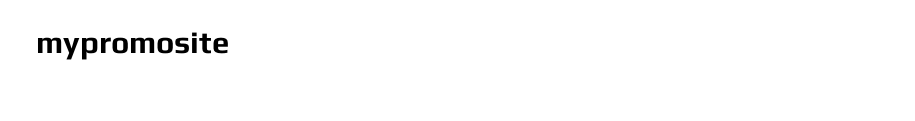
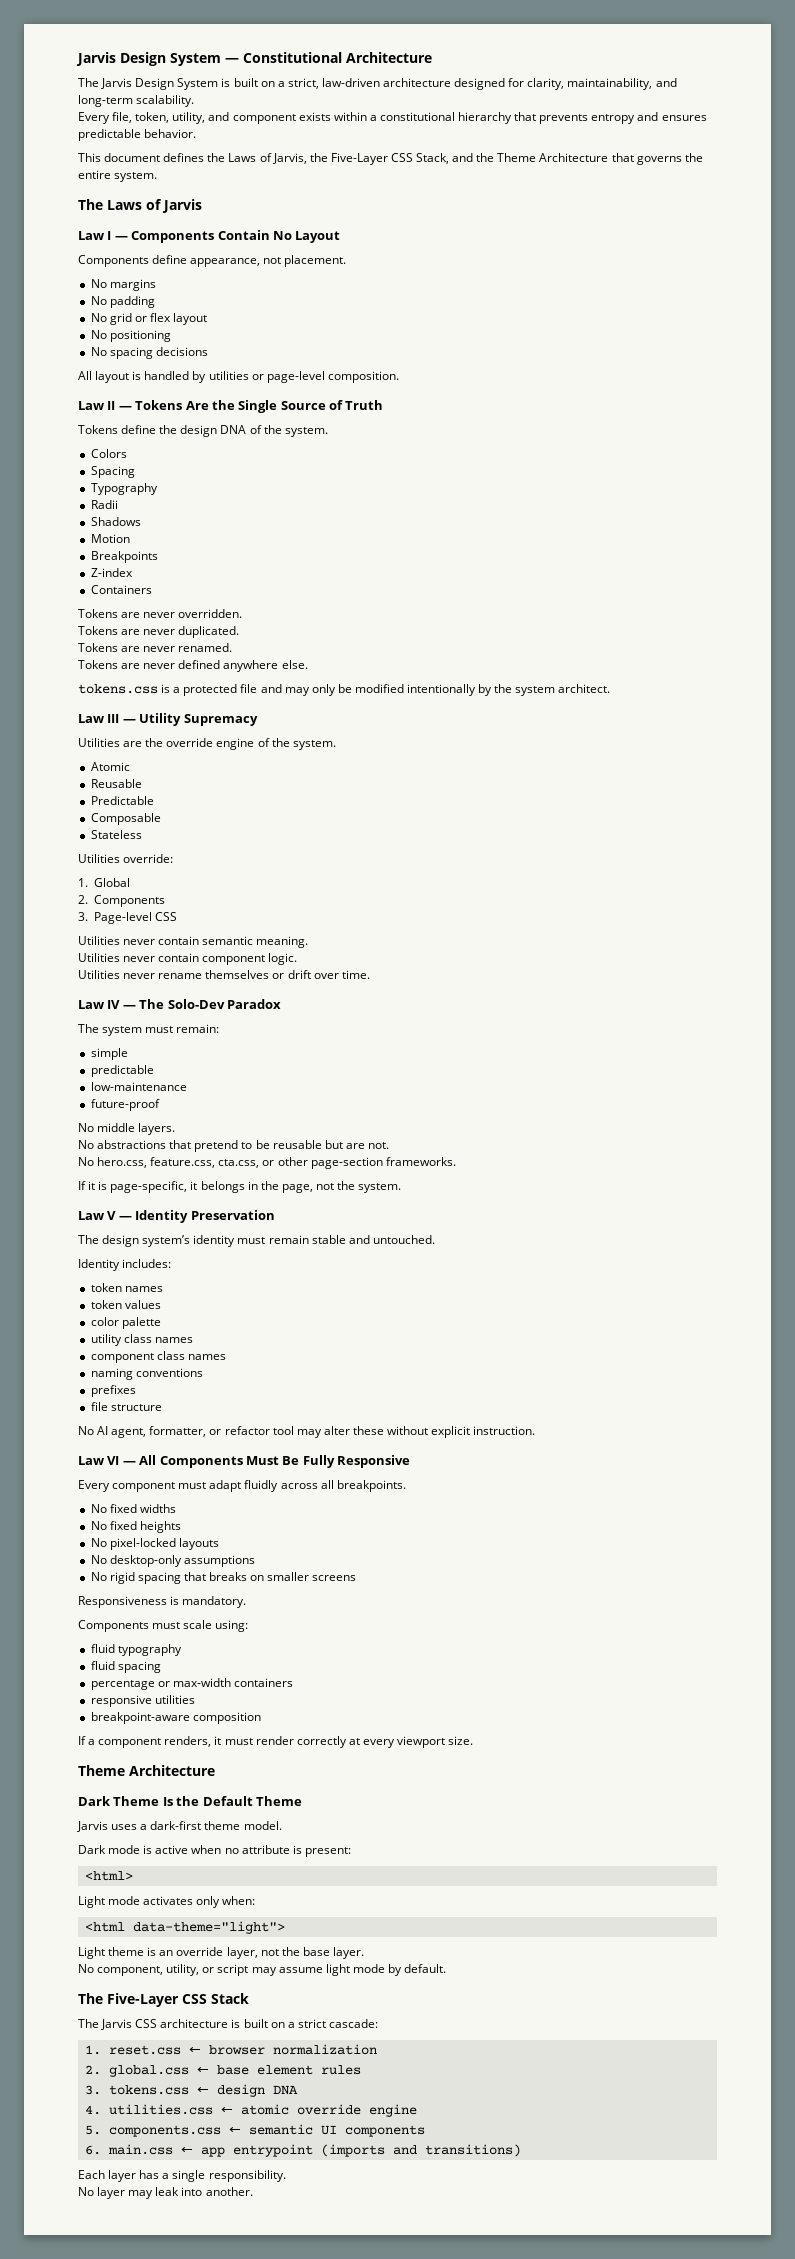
- mypromosite
+ Jarvis Design System — Constitutional Architecture
+ The Jarvis Design System is built on a strict, law-driven architecture designed for clarity, maintainability, and long-term scalability.
+ Every file, token, utility, and component exists within a constitutional hierarchy that prevents entropy and ensures predictable behavior.
+ This document defines the Laws of Jarvis, the Five-Layer CSS Stack, and the Theme Architecture that governs the entire system.
+ The Laws of Jarvis
+ Law I — Components Contain No Layout
+ Components define appearance, not placement.
+ No margins
+ No padding
+ No grid or flex layout
+ No positioning
+ No spacing decisions
+ All layout is handled by utilities or page-level composition.
+ Law II — Tokens Are the Single Source of Truth
+ Tokens define the design DNA of the system.
+ Colors
+ Spacing
+ Typography
+ Radii
+ Shadows
+ Motion
+ Breakpoints
+ Z-index
+ Containers
+ Tokens are never overridden.
+ Tokens are never duplicated.
+ Tokens are never renamed.
+ Tokens are never defined anywhere else.
+ tokens.css is a protected file and may only be modified intentionally by the system architect.
+ Law III — Utility Supremacy
+ Utilities are the override engine of the system.
+ Atomic
+ Reusable
+ Predictable
+ Composable
+ Stateless
+ Utilities override:
+ 1. Global
+ 2. Components
+ 3. Page-level CSS
+ Utilities never contain semantic meaning.
+ Utilities never contain component logic.
+ Utilities never rename themselves or drift over time.
+ Law IV — The Solo-Dev Paradox
+ The system must remain:
+ simple
+ predictable
+ low-maintenance
+ future-proof
+ No middle layers.
+ No abstractions that pretend to be reusable but are not.
+ No hero.css, feature.css, cta.css, or other page-section frameworks.
+ If it is page-specific, it belongs in the page, not the system.
+ Law V — Identity Preservation
+ The design system’s identity must remain stable and untouched.
+ Identity includes:
+ token names
+ token values
+ color palette
+ utility class names
+ component class names
+ naming conventions
+ prefixes
+ file structure
+ No AI agent, formatter, or refactor tool may alter these without explicit instruction.
+ Law VI — All Components Must Be Fully Responsive
+ Every component must adapt fluidly across all breakpoints.
+ No fixed widths
+ No fixed heights
+ No pixel-locked layouts
+ No desktop-only assumptions
+ No rigid spacing that breaks on smaller screens
+ Responsiveness is mandatory.
+ Components must scale using:
+ fluid typography
+ fluid spacing
+ percentage or max-width containers
+ responsive utilities
+ breakpoint-aware composition
+ If a component renders, it must render correctly at every viewport size.
+ Theme Architecture
+ Dark Theme Is the Default Theme
+ Jarvis uses a dark-first theme model.
+ Dark mode is active when no attribute is present:
+ <html>
+ Light mode activates only when:
+ <html data-theme="light">
+ Light theme is an override layer, not the base layer.
+ No component, utility, or script may assume light mode by default.
+ The Five-Layer CSS Stack
+ The Jarvis CSS architecture is built on a strict cascade:
+ 1. reset.css ← browser normalization
+ 2. global.css ← base element rules
+ 3. tokens.css ← design DNA
+ 4. utilities.css ← atomic override engine
+ 5. components.css ← semantic UI components
+ 6. main.css ← app entrypoint (imports and transitions)
+ Each layer has a single responsibility.
+ No layer may leak into another.

